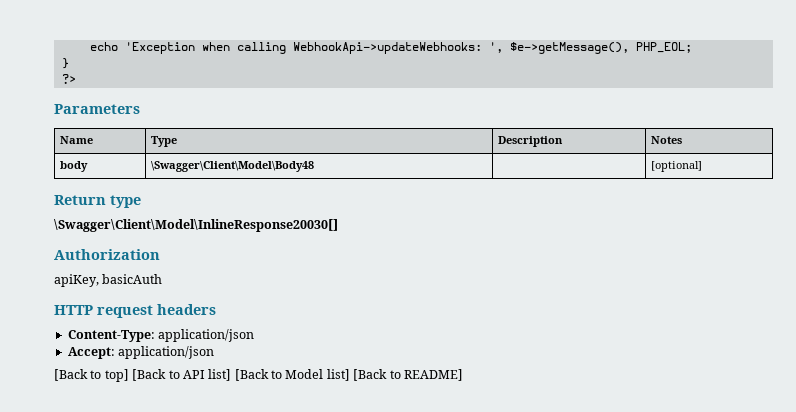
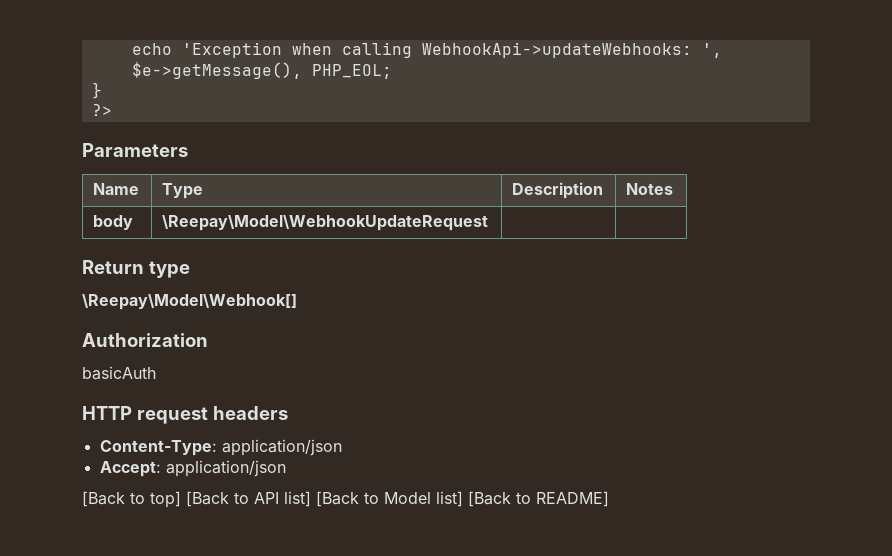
- body | \Swagger\Client\Model\Body48 | | [optional]
+ body | \Reepay\Model\WebhookUpdateRequest | |
- \Swagger\Client\Model\InlineResponse20030[]
+ \Reepay\Model\Webhook[]
- apiKey, basicAuth
+ basicAuth

